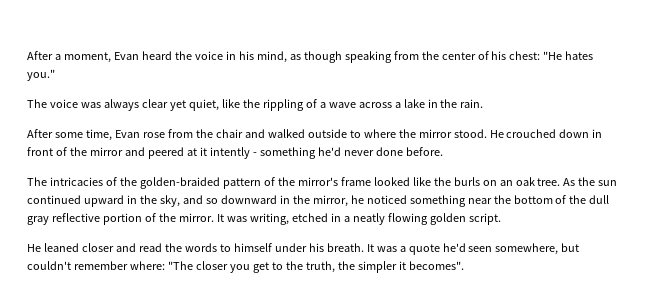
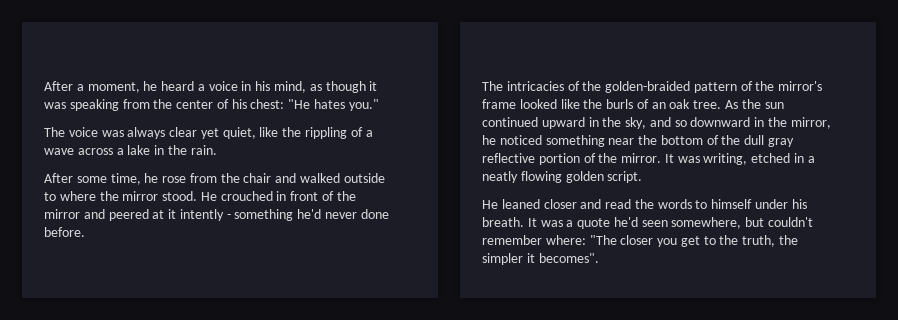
- After a moment, Evan heard the voice in his mind, as though speaking from the center of his chest: "He hates you."
+ After a moment, he heard a voice in his mind, as though it was speaking from the center of his chest: "He hates you."
- After some time, Evan rose from the chair and walked outside to where the mirror stood.
+ After some time, he rose from the chair and walked outside to where the mirror stood.
- He crouched down in front of the mirror and peered at it intently - something he'd never done before.
+ He crouched in front of the mirror and peered at it intently - something he'd never done before.
- The intricacies of the golden-braided pattern of the mirror's frame looked like the burls on an oak tree.
+ The intricacies of the golden-braided pattern of the mirror's frame looked like the burls of an oak tree.

